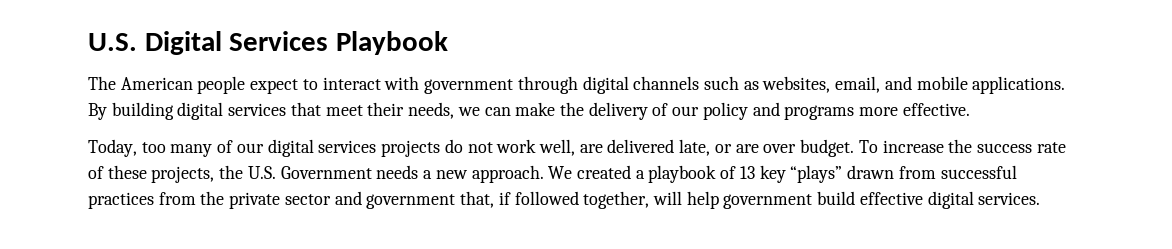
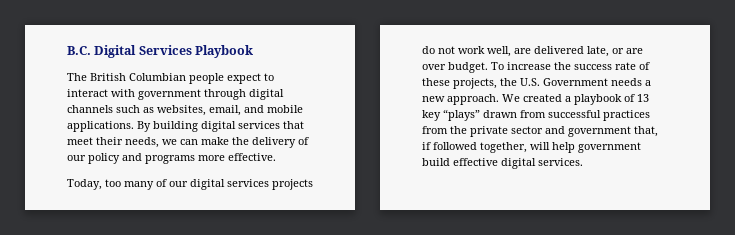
- U.S. Digital Services Playbook
+ B.C. Digital Services Playbook
- The American people expect to interact with government through digital channels such as websites, email, and mobile applications.
+ The British Columbian people expect to interact with government through digital channels such as websites, email, and mobile applications.

